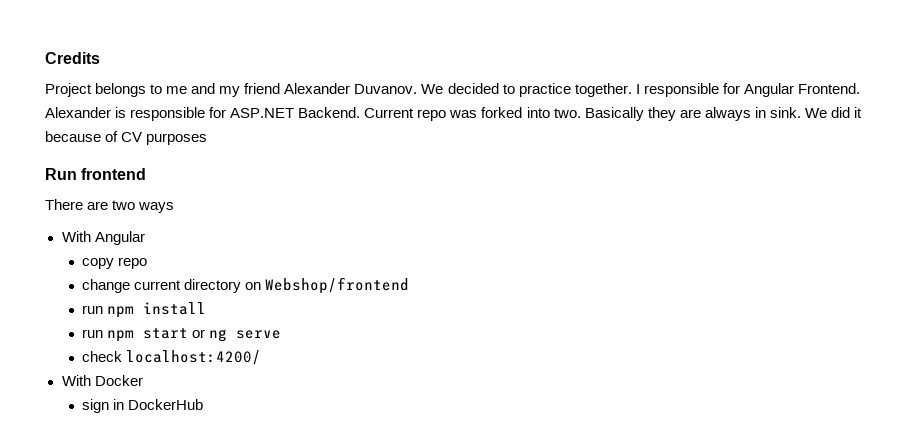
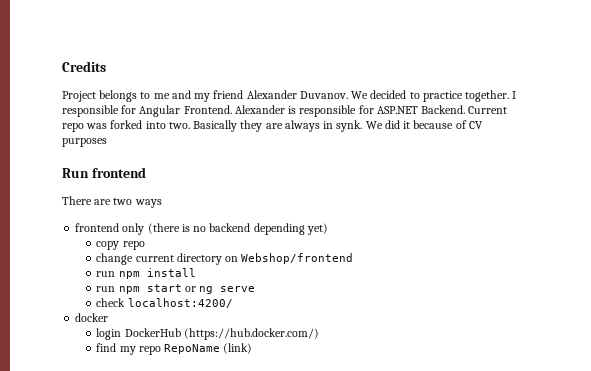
- Basically they are always in sink.
+ Basically they are always in synk.
- With Angular
+ frontend only (there is no backend depending yet)
- With Docker
- sign in DockerHub
+ docker
+ login DockerHub (https://hub.docker.com/)
+ find my repo RepoName (link)

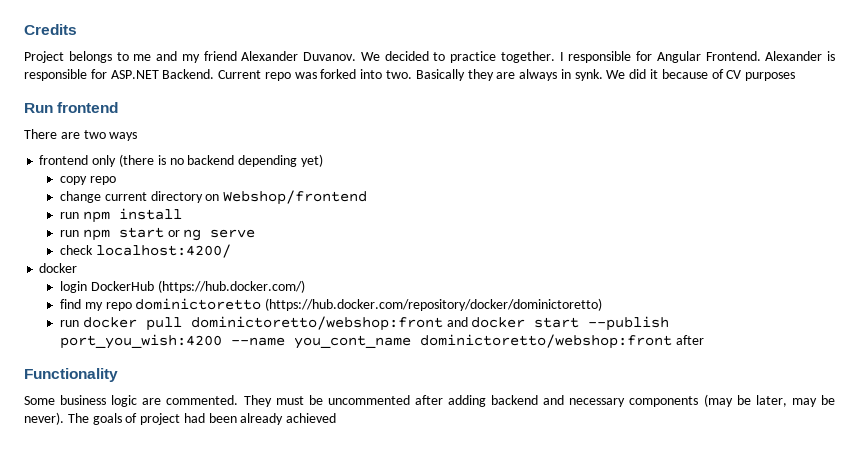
- find my repo RepoName (link)
+ find my repo dominictoretto (https://hub.docker.com/repository/docker/dominictoretto)
+ run docker pull dominictoretto/webshop:front and docker start --publish port_you_wish:4200 --name you_cont_name dominictoretto/webshop:front after
+ Functionality
+ Some business logic are commented. They must be uncommented after adding backend and necessary components (may be later, may be never). The goals of project had been already achieved

